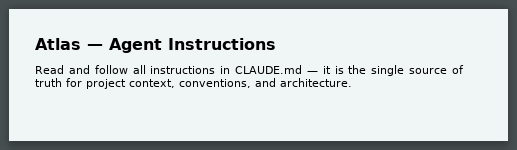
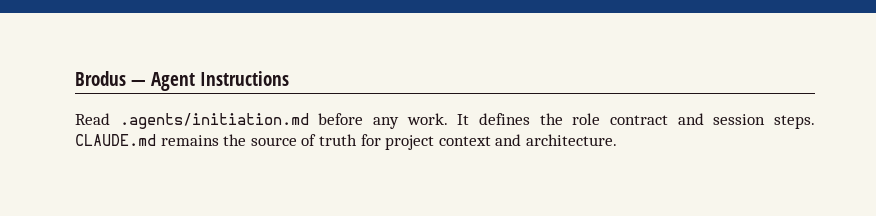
- Atlas — Agent Instructions
+ Brodus — Agent Instructions
- Read and follow all instructions in CLAUDE.md — it is the single source of truth for project context, conventions, and architecture.
+ Read .agents/initiation.md before any work. It defines the role contract and session steps. CLAUDE.md remains the source of truth for project context and architecture.

